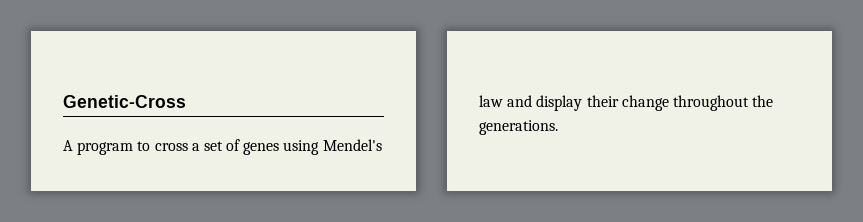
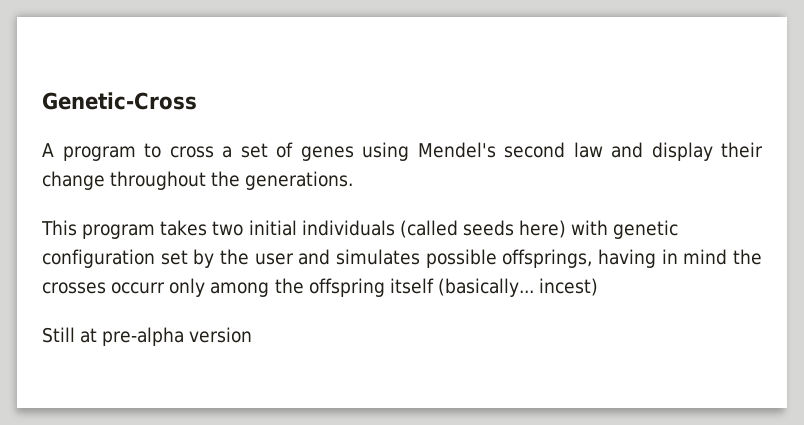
- A program to cross a set of genes using Mendel's law and display their change throughout the generations.
+ A program to cross a set of genes using Mendel's second law and display their change throughout the generations.
+ This program takes two initial individuals (called seeds here) with genetic configuration set by the user and simulates possible offsprings, having in mind the crosses occurr only among the offspring itself (basically... incest)
+ Still at pre-alpha version

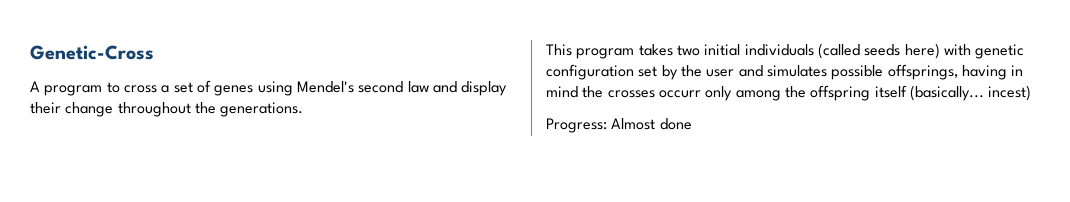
- Still at pre-alpha version
+ Progress: Almost done

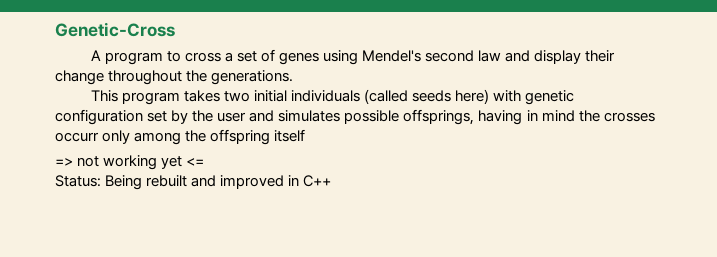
- This program takes two initial individuals (called seeds here) with genetic configuration set by the user and simulates possible offsprings, having in mind the crosses occurr only among the offspring itself (basically... incest)
- Progress: Almost done
+ This program takes two initial individuals (called seeds here) with genetic configuration set by the user and simulates possible offsprings, having in mind the crosses occurr only among the offspring itself
+ => not working yet <=
+ Status: Being rebuilt and improved in C++

